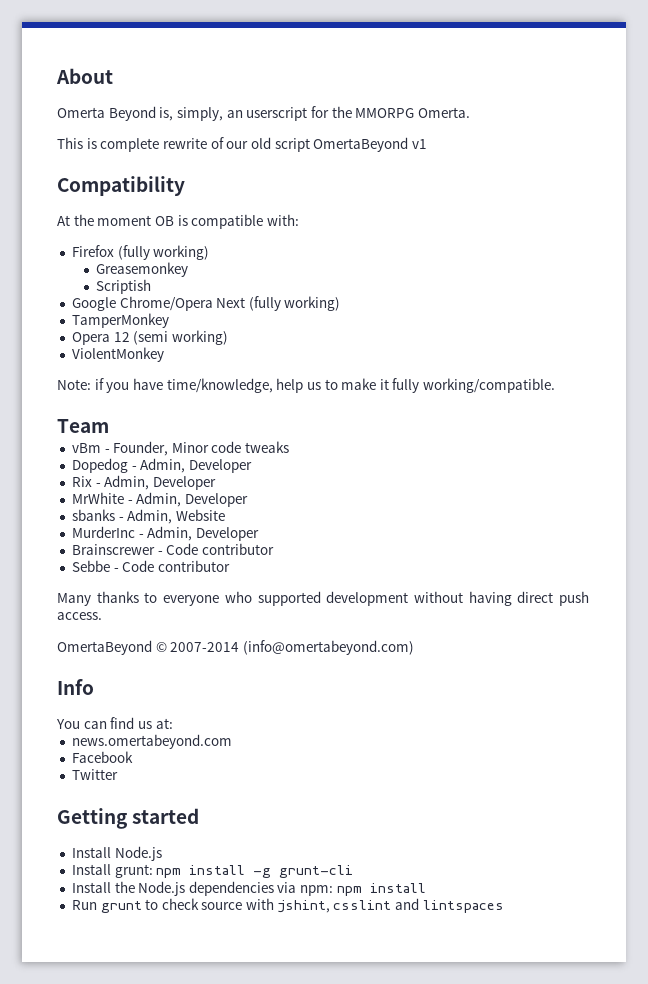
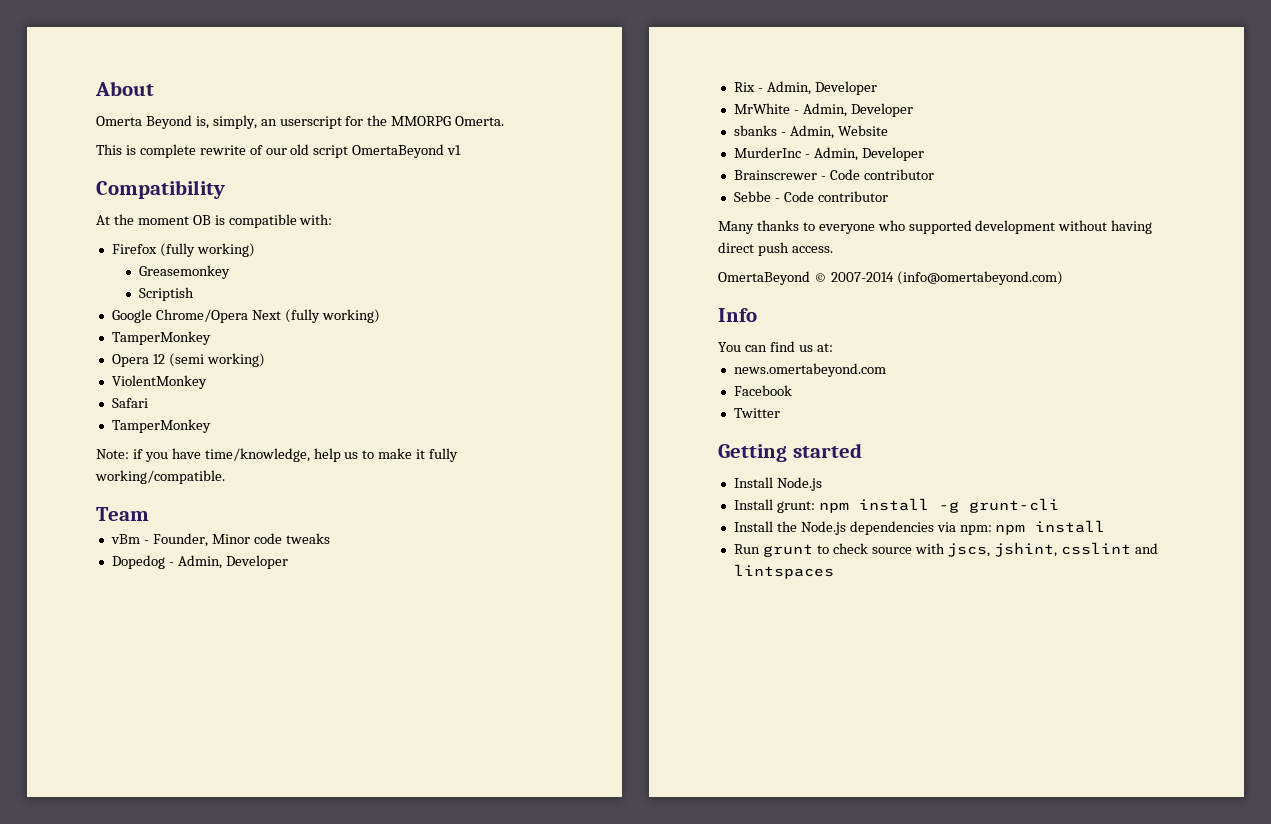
+ Safari
+ TamperMonkey
- Run grunt to check source with jshint, csslint and lintspaces
+ Run grunt to check source with jscs, jshint, csslint and lintspaces

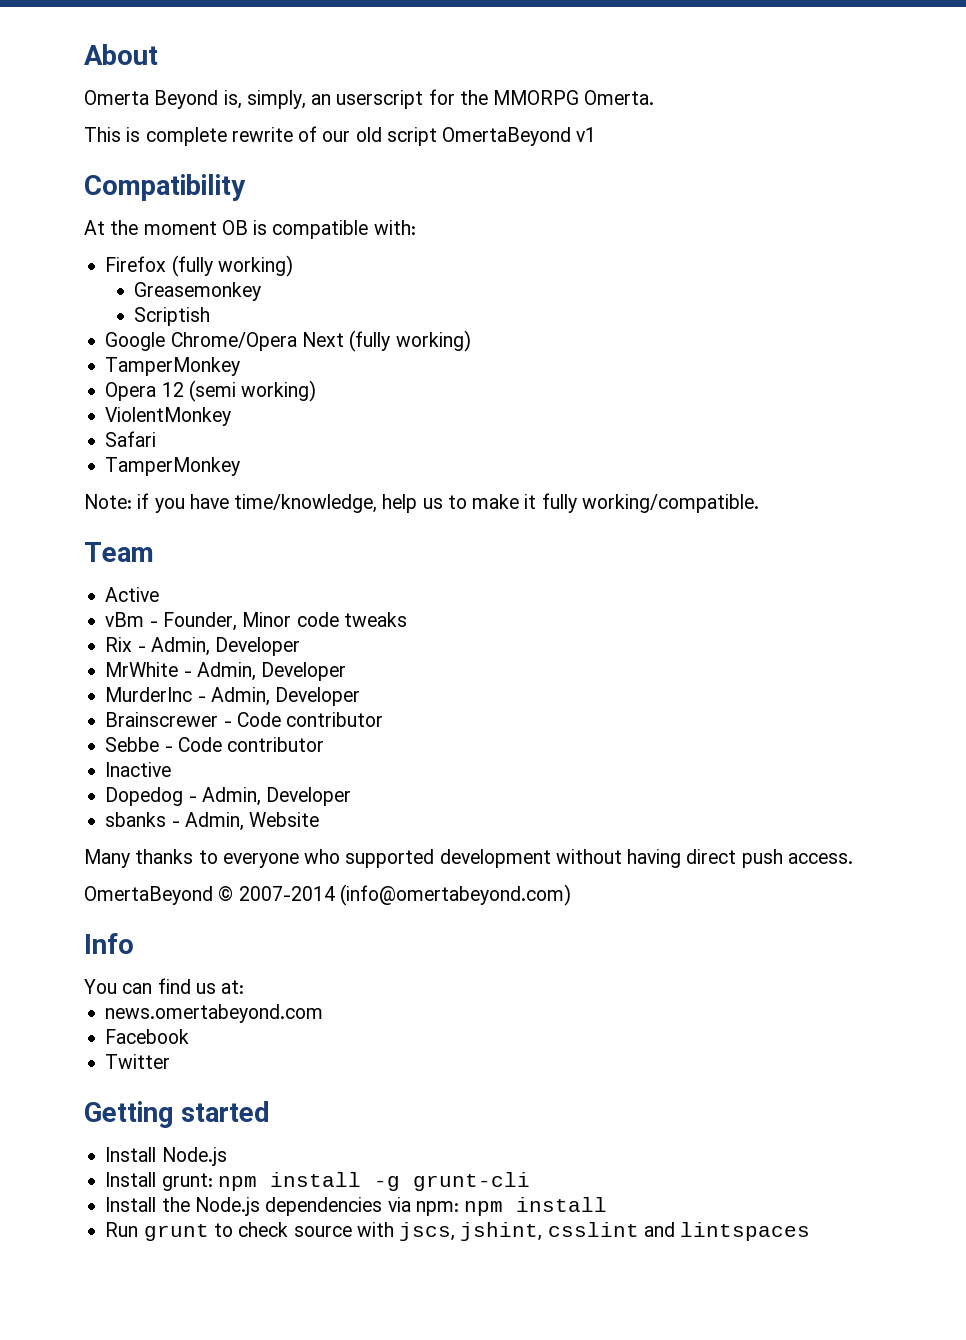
+ Active
- Dopedog - Admin, Developer
- sbanks - Admin, Website
+ Inactive
+ Dopedog - Admin, Developer
+ sbanks - Admin, Website

